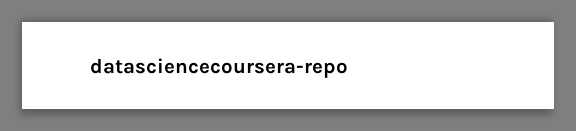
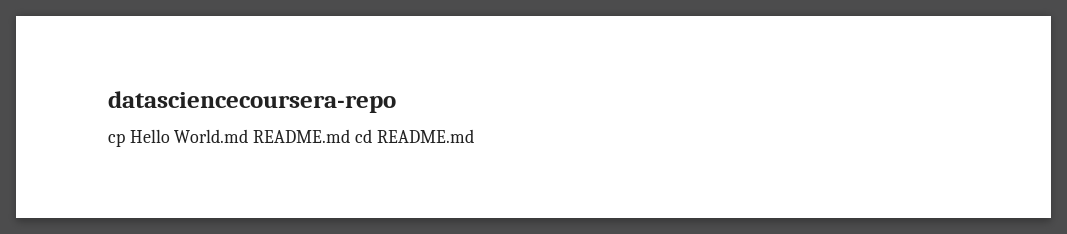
+ cp Hello World.md README.md cd README.md

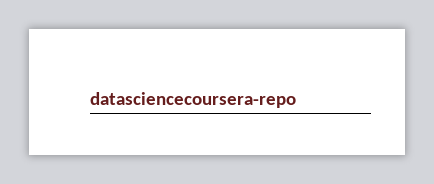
- cp Hello World.md README.md cd README.md

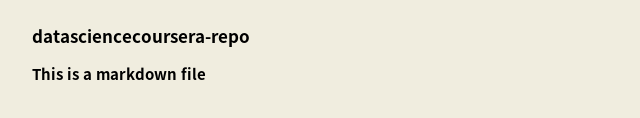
+ This is a markdown file

